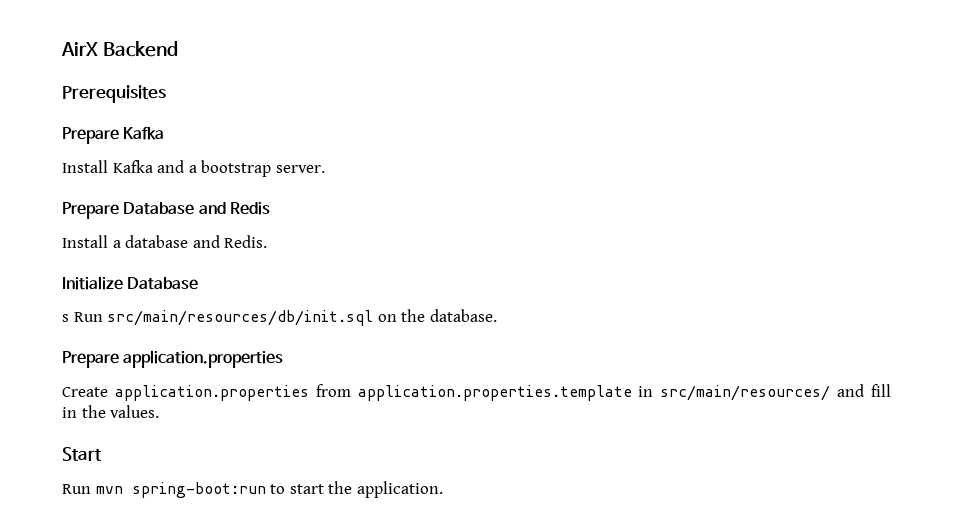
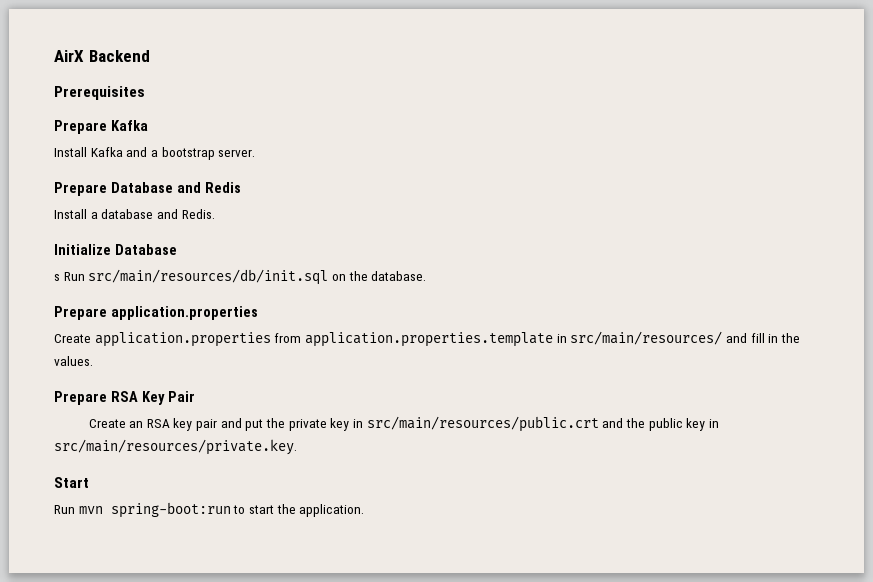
+ Prepare RSA Key Pair
+ Create an RSA key pair and put the private key in src/main/resources/public.crt and the public key in src/main/resources/private.key.

